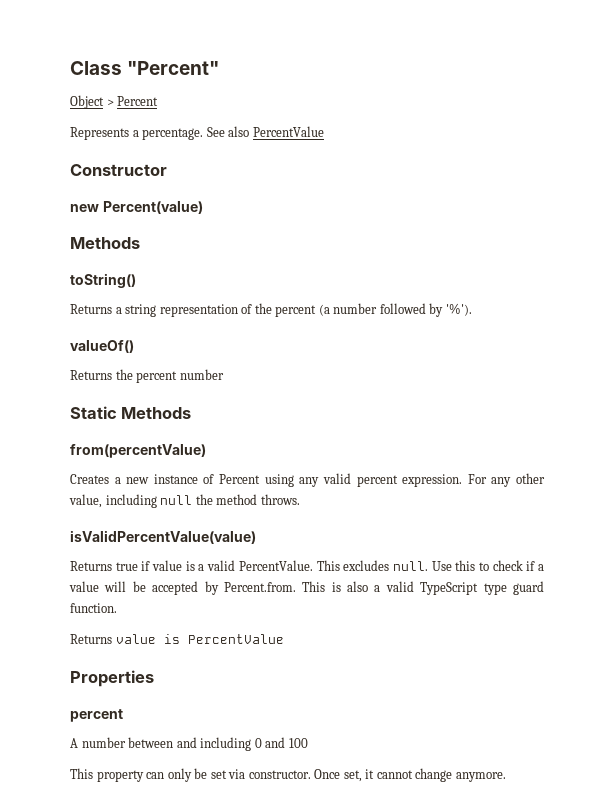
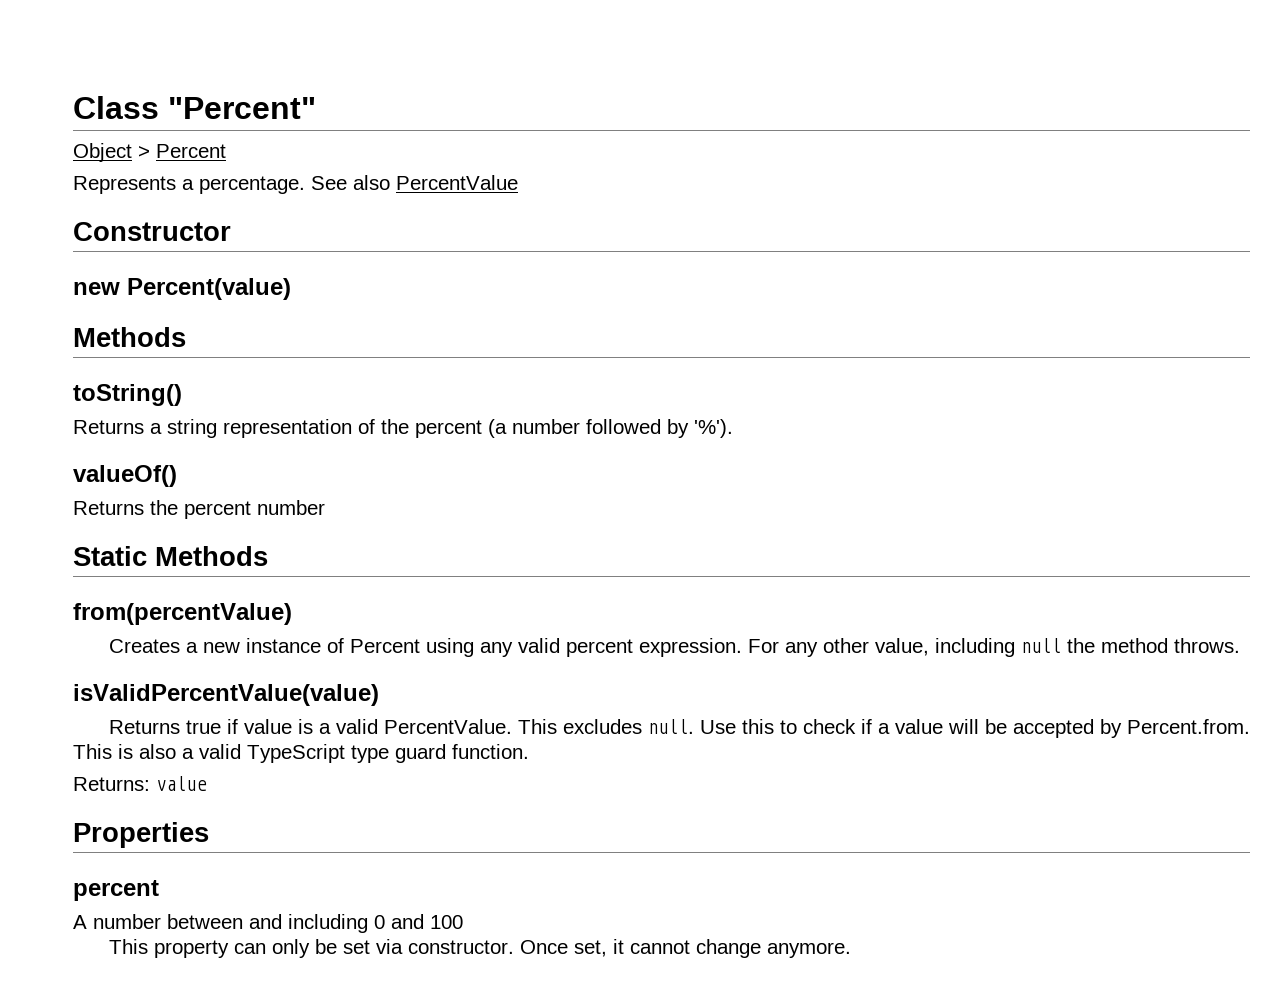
- Returns value is PercentValue
+ Returns: value

